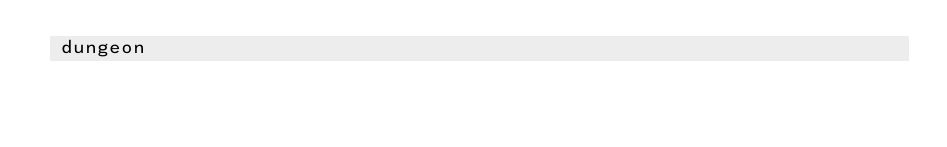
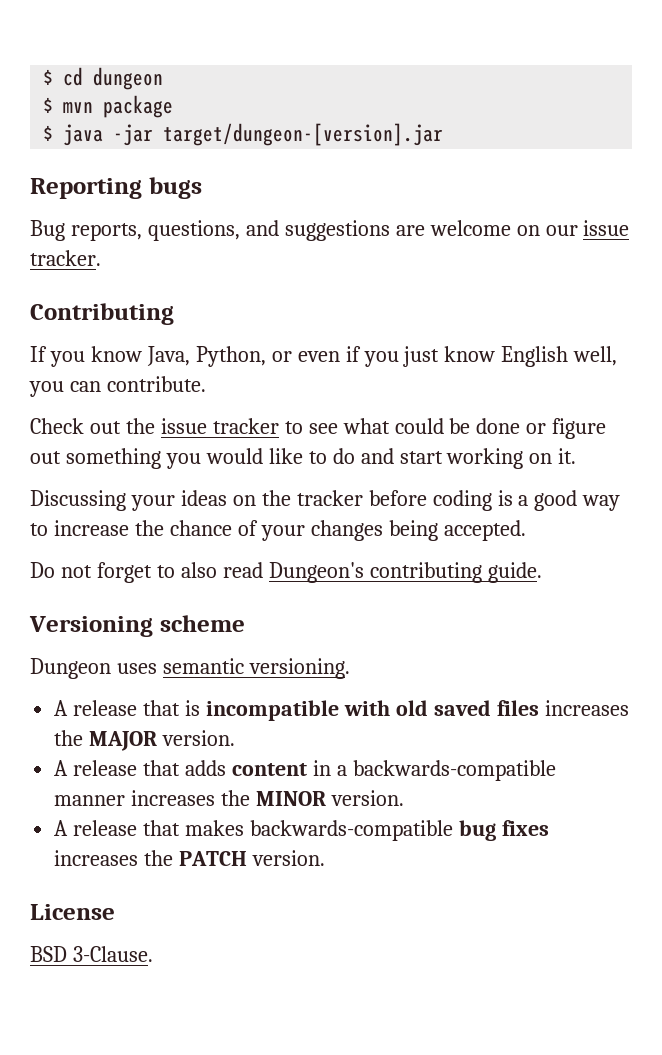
- dungeon
+ $ cd dungeon
+ $ mvn package
+ $ java -jar target/dungeon-[version].jar
+ Reporting bugs
+ Bug reports, questions, and suggestions are welcome on our issue tracker.
+ Contributing
+ If you know Java, Python, or even if you just know English well, you can contribute.
+ Check out the issue tracker to see what could be done or figure out something you would like to do and start working on it.
+ Discussing your ideas on the tracker before coding is a good way to increase the chance of your changes being accepted.
+ Do not forget to also read Dungeon's contributing guide.
+ Versioning scheme
+ Dungeon uses semantic versioning.
+ A release that is incompatible with old saved files increases the MAJOR version.
+ A release that adds content in a backwards-compatible manner increases the MINOR version.
+ A release that makes backwards-compatible bug fixes increases the PATCH version.
+ License
+ BSD 3-Clause.

